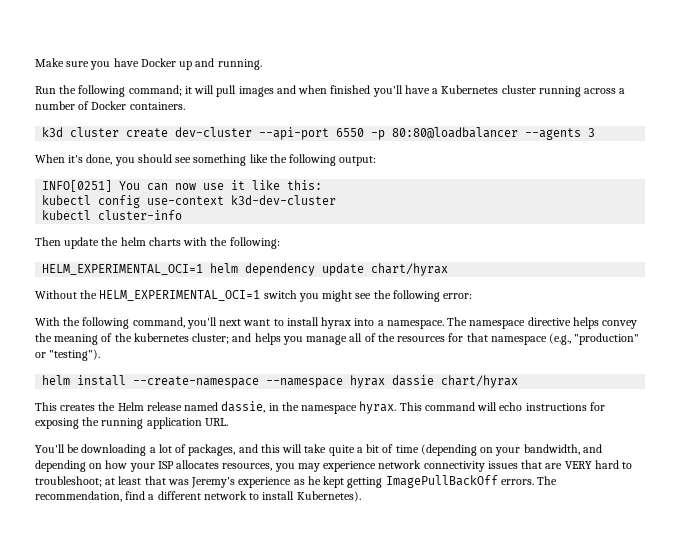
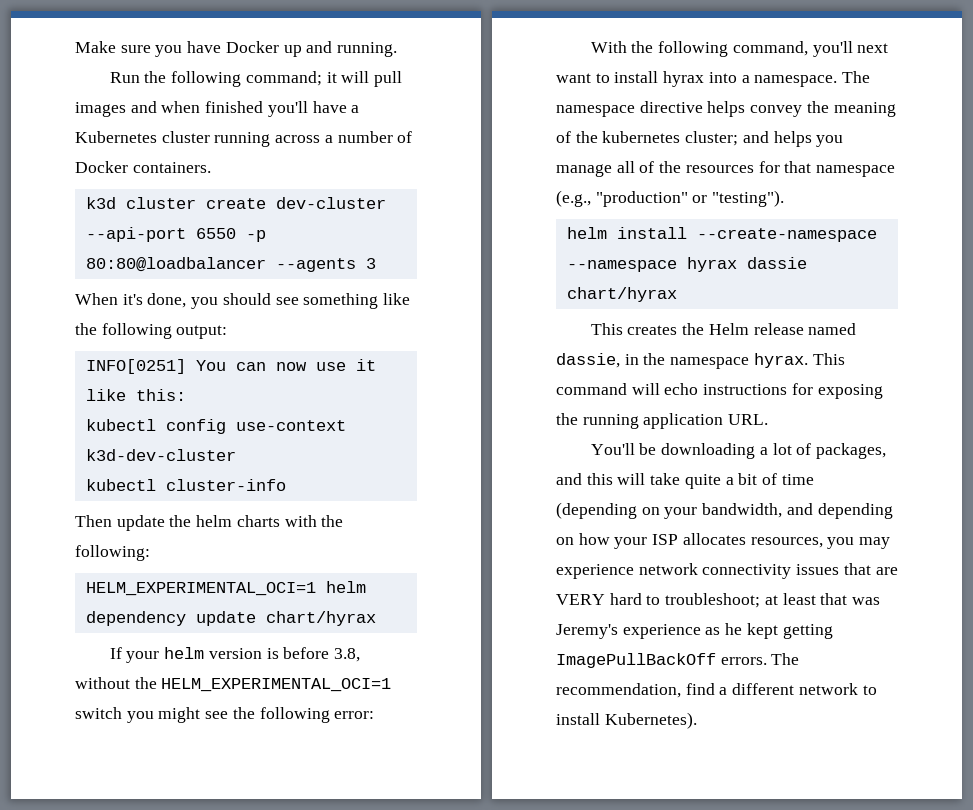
- Without the HELM_EXPERIMENTAL_OCI=1 switch you might see the following error:
+ If your helm version is before 3.8, without the HELM_EXPERIMENTAL_OCI=1 switch you might see the following error:

